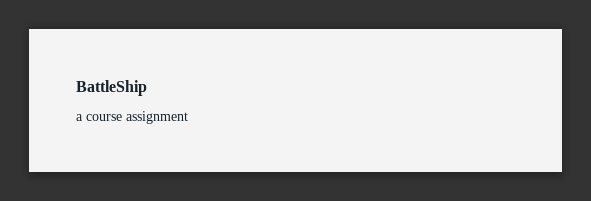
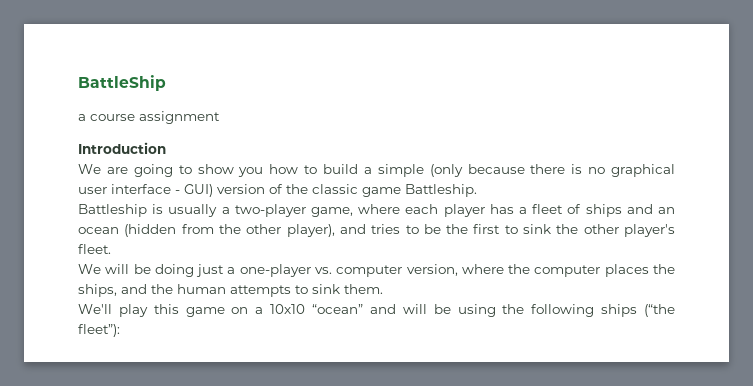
+ Introduction
+ We are going to show you how to build a simple (only because there is no graphical user interface - GUI) version of the classic game Battleship.
+ Battleship is usually a two-player game, where each player has a fleet of ships and an ocean (hidden from the other player), and tries to be the first to sink the other player's fleet.
+ We will be doing just a one-player vs. computer version, where the computer places the ships, and the human attempts to sink them.
+ We'll play this game on a 10x10 “ocean” and will be using the following ships (“the fleet”):

